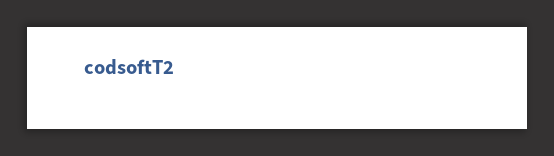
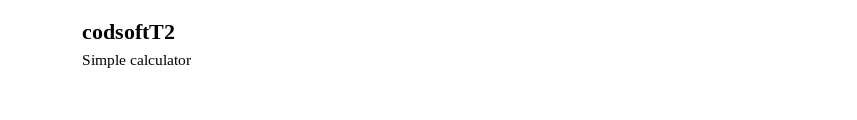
+ Simple calculator

